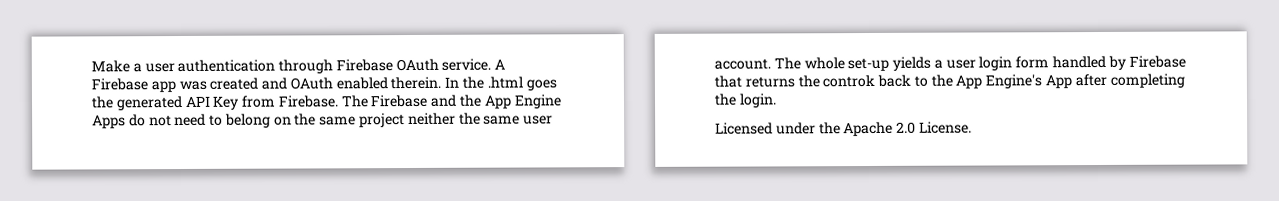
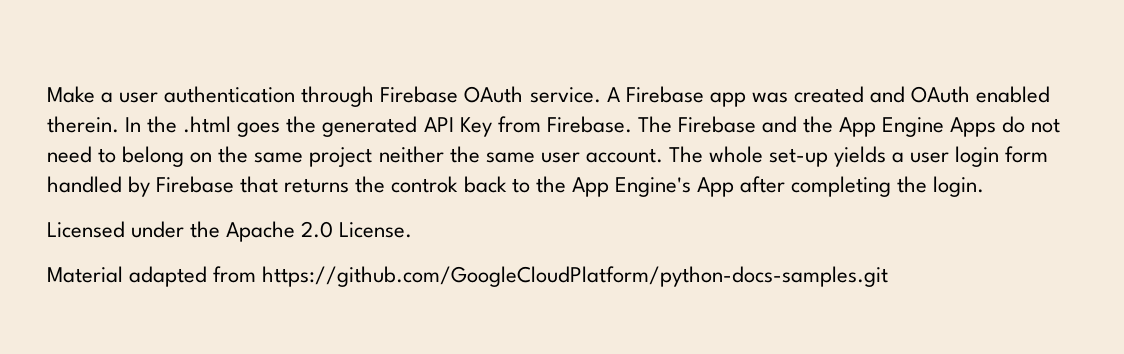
+ Material adapted from https://github.com/GoogleCloudPlatform/python-docs-samples.git

